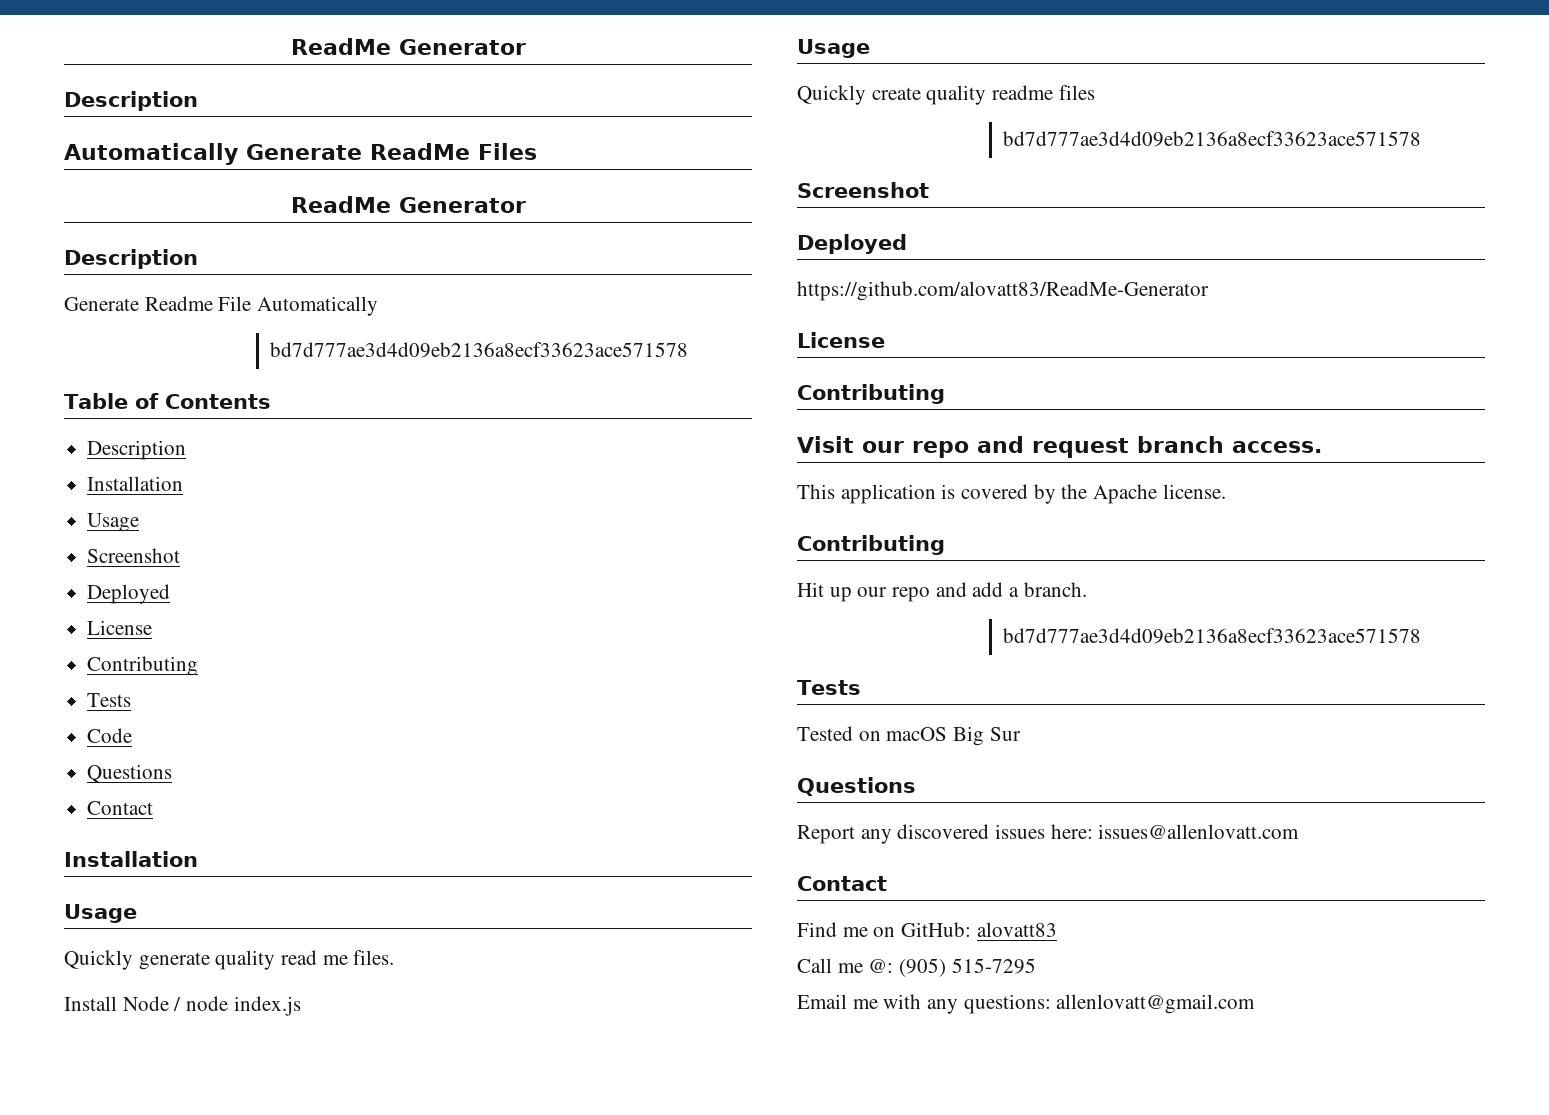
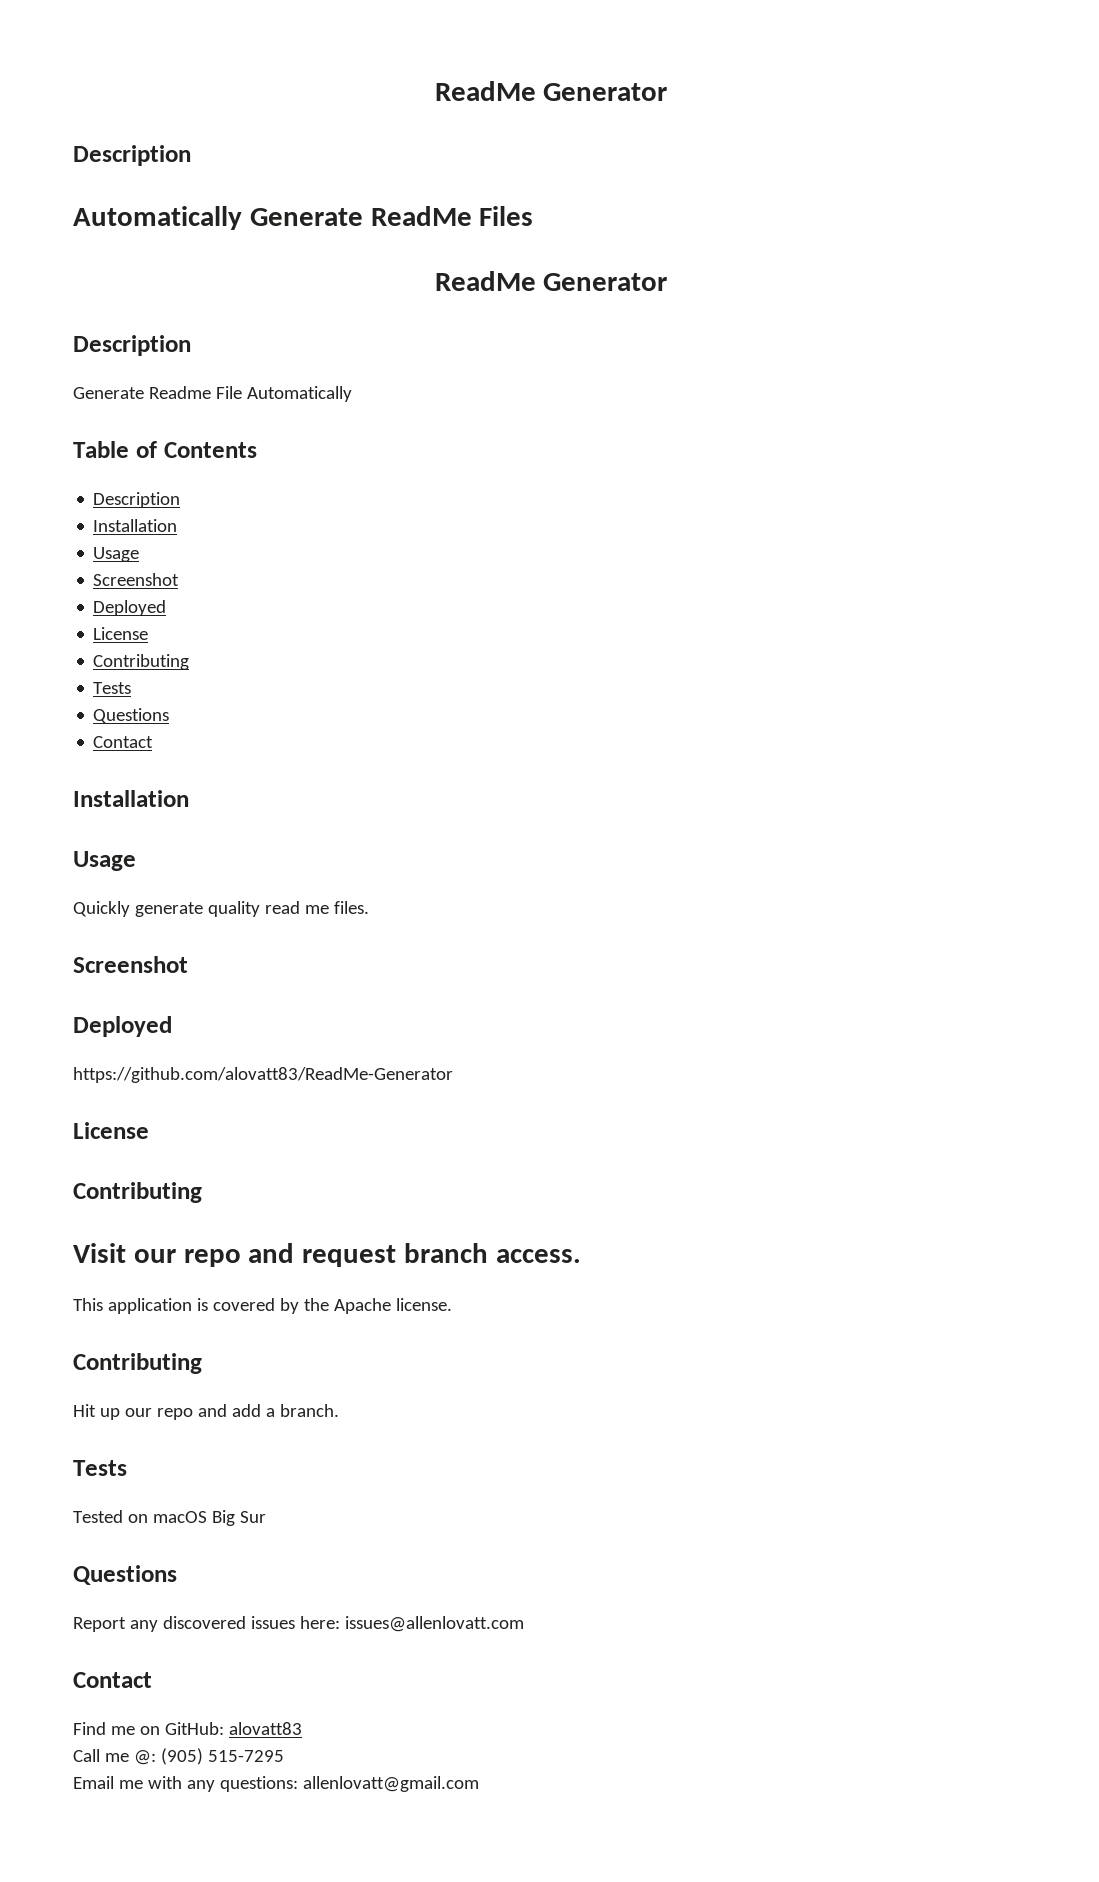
  Generate Readme File Automatically
- bd7d777ae3d4d09eb2136a8ecf33623ace571578
- Code
- Install Node / node index.js
- Usage
- Quickly create quality readme files
- bd7d777ae3d4d09eb2136a8ecf33623ace571578
  Hit up our repo and add a branch.
- bd7d777ae3d4d09eb2136a8ecf33623ace571578

